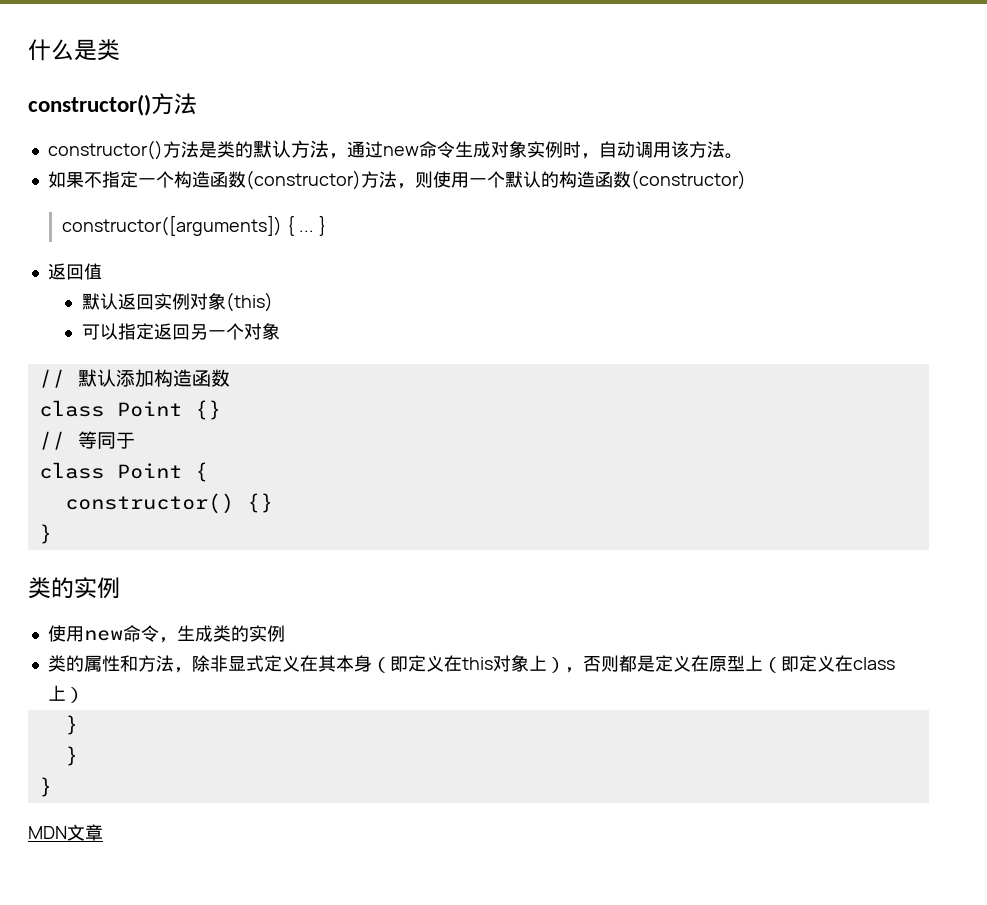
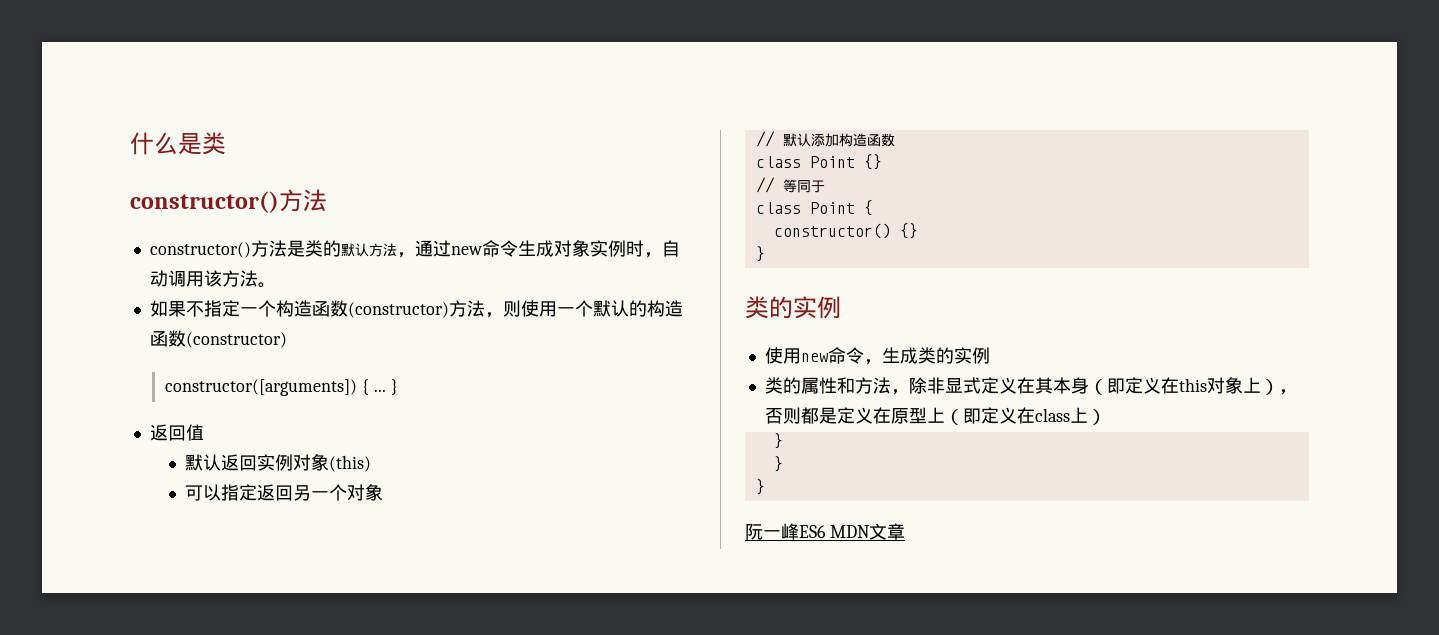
- MDN文章
+ 阮一峰ES6 MDN文章

